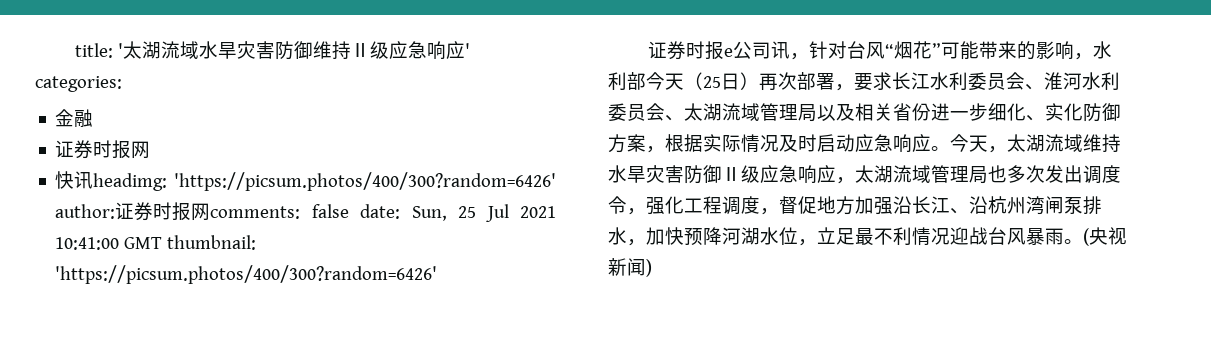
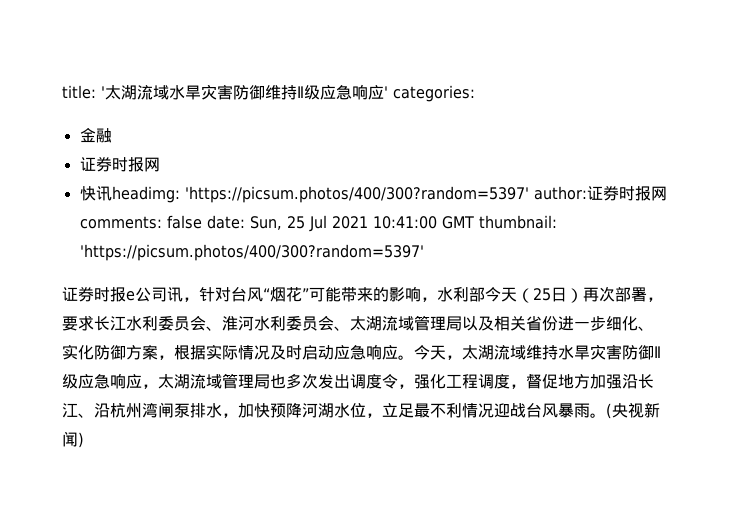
- 快讯headimg: 'https://picsum.photos/400/300?random=6426' author:证券时报网comments: false date: Sun, 25 Jul 2021 10:41:00 GMT thumbnail: 'https://picsum.photos/400/300?random=6426'
+ 快讯headimg: 'https://picsum.photos/400/300?random=5397' author:证券时报网comments: false date: Sun, 25 Jul 2021 10:41:00 GMT thumbnail: 'https://picsum.photos/400/300?random=5397'

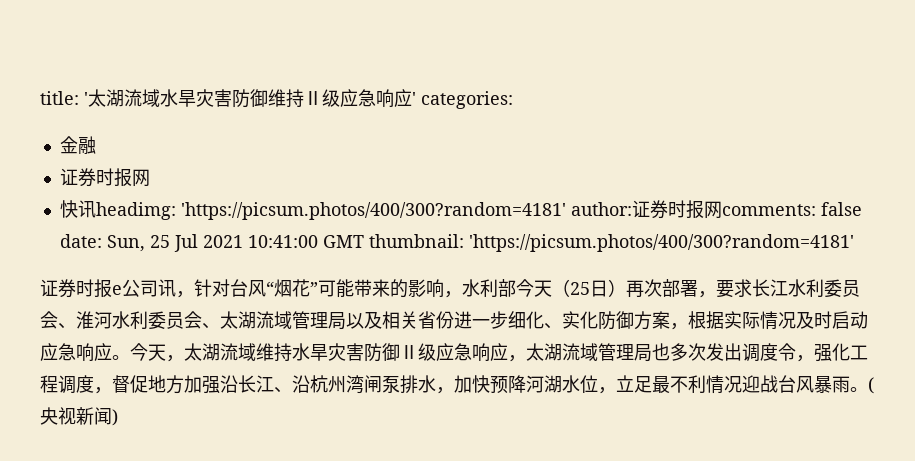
- 快讯headimg: 'https://picsum.photos/400/300?random=5397' author:证券时报网comments: false date: Sun, 25 Jul 2021 10:41:00 GMT thumbnail: 'https://picsum.photos/400/300?random=5397'
+ 快讯headimg: 'https://picsum.photos/400/300?random=4181' author:证券时报网comments: false date: Sun, 25 Jul 2021 10:41:00 GMT thumbnail: 'https://picsum.photos/400/300?random=4181'

